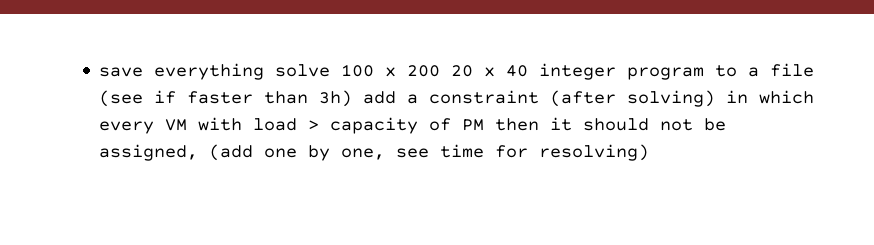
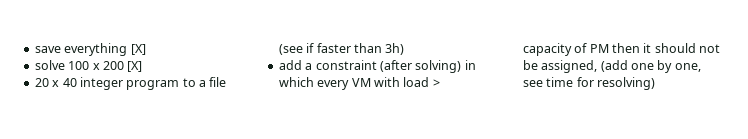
- save everything solve 100 x 200 20 x 40 integer program to a file (see if faster than 3h) add a constraint (after solving) in which every VM with load > capacity of PM then it should not be assigned, (add one by one, see time for resolving)
+ save everything [X]
+ solve 100 x 200 [X]
+ 20 x 40 integer program to a file (see if faster than 3h)
+ add a constraint (after solving) in which every VM with load > capacity of PM then it should not be assigned, (add one by one, see time for resolving)

